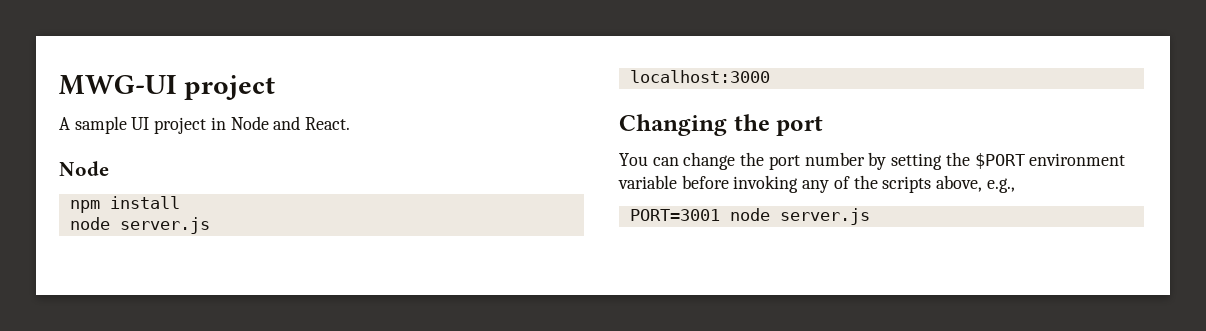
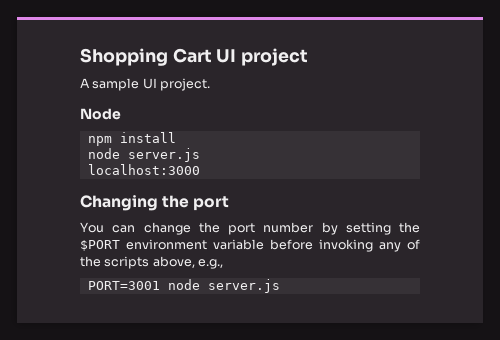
- MWG-UI project
+ Shopping Cart UI project
- A sample UI project in Node and React.
+ A sample UI project.

